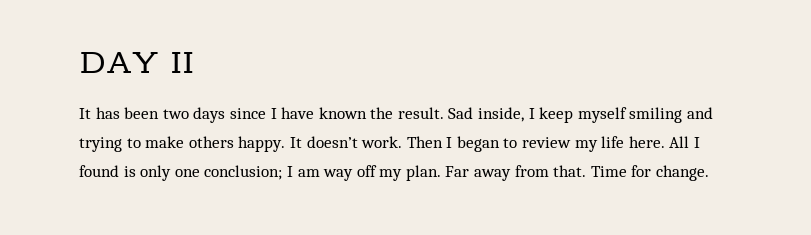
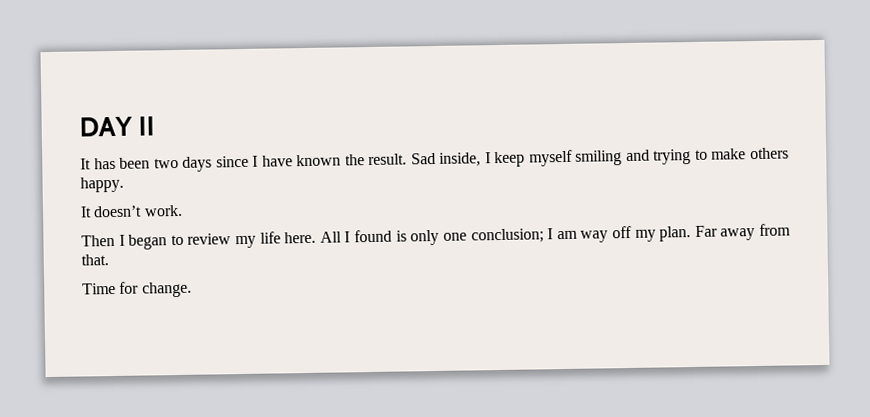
- Sad inside, I keep myself smiling and trying to make others happy. It doesn’t work. Then I began to review my life here.
+ Sad inside, I keep myself smiling and trying to make others happy.
+ It doesn’t work.
+ Then I began to review my life here.
- Far away from that. Time for change.
+ Far away from that.
+ Time for change.

